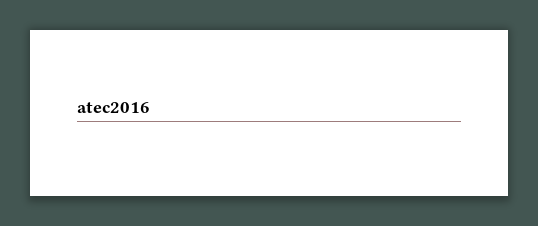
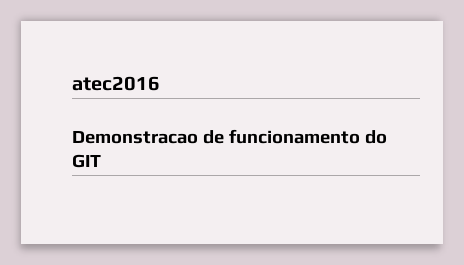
+ Demonstracao de funcionamento do GIT

